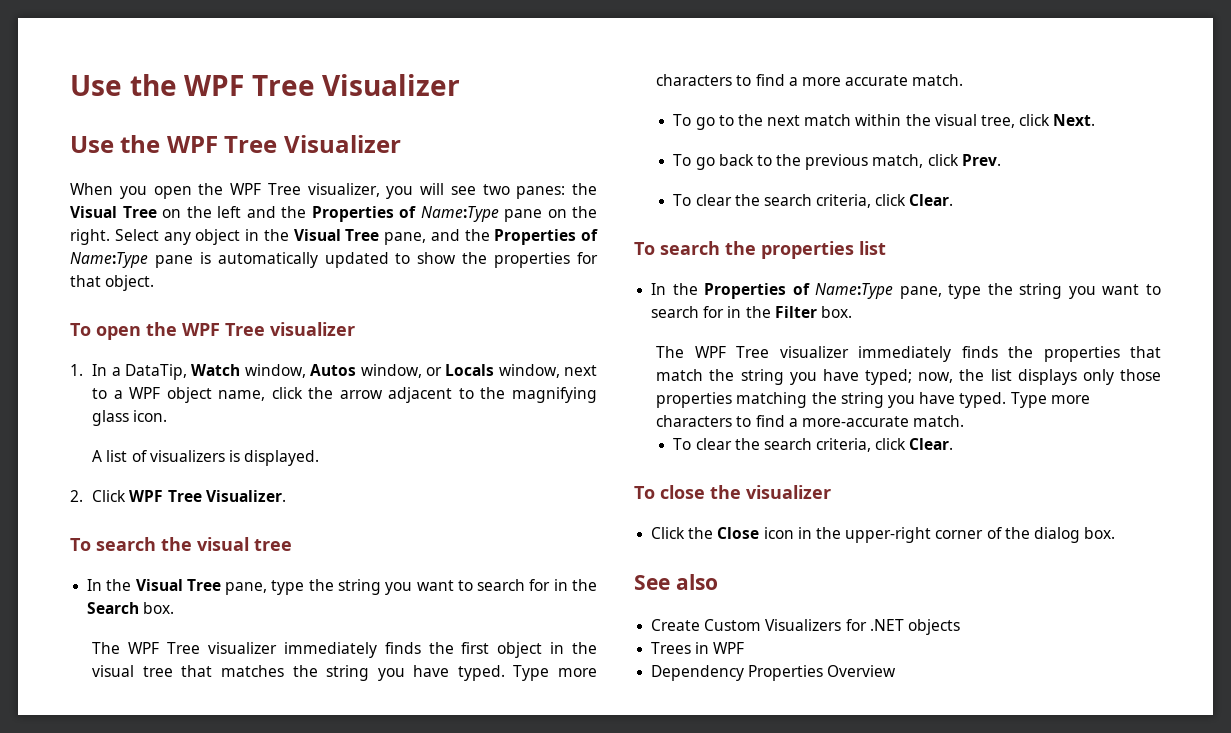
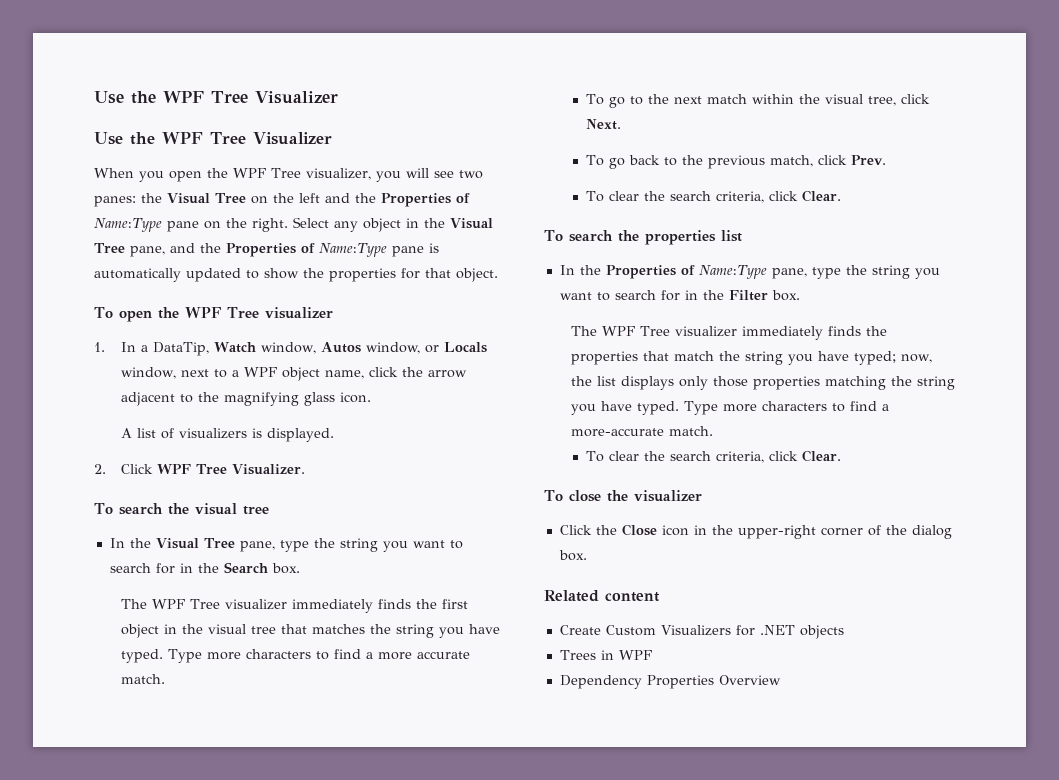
- See also
+ Related content

